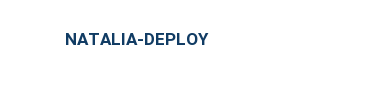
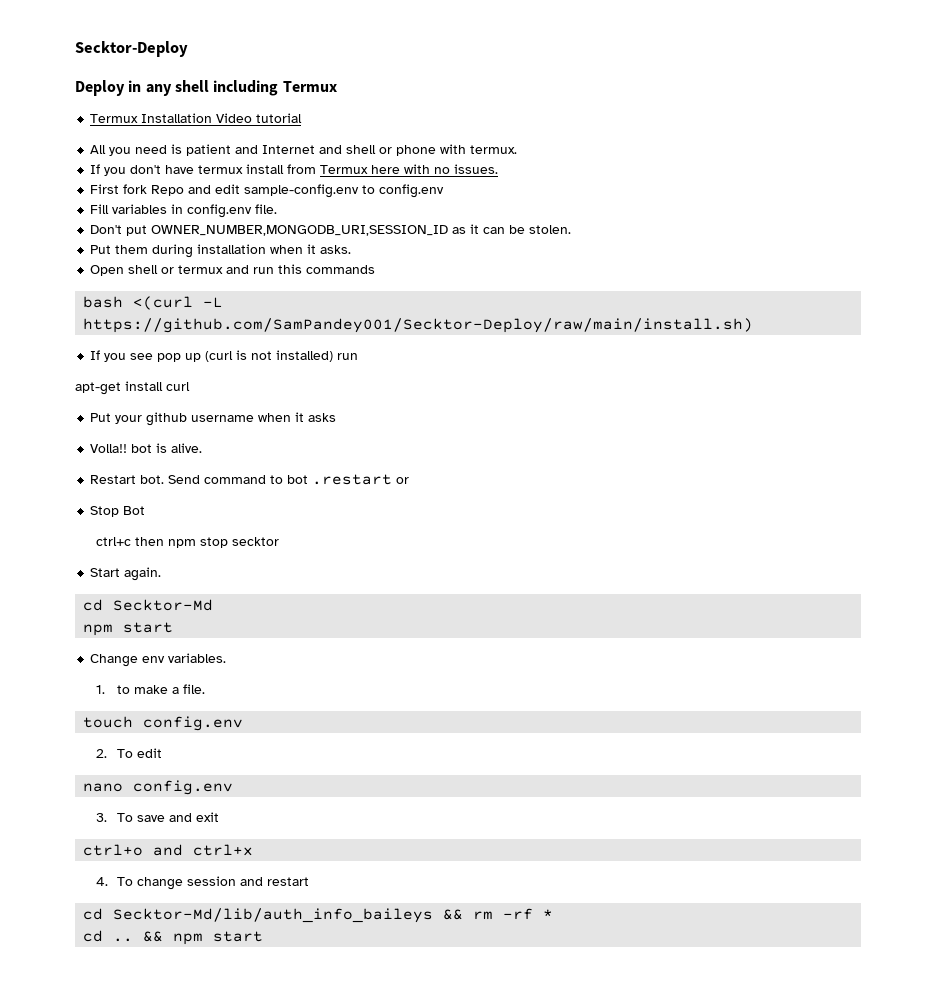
- NATALIA-DEPLOY
+ Secktor-Deploy
+ Deploy in any shell including Termux
+ Termux Installation Video tutorial
+ All you need is patient and Internet and shell or phone with termux.
+ If you don't have termux install from Termux here with no issues.
+ First fork Repo and edit sample-config.env to config.env
+ Fill variables in config.env file.
+ Don't put OWNER_NUMBER,MONGODB_URI,SESSION_ID as it can be stolen.
+ Put them during installation when it asks.
+ Open shell or termux and run this commands
+ bash <(curl -L https://github.com/SamPandey001/Secktor-Deploy/raw/main/install.sh)
+ If you see pop up (curl is not installed) run
+ apt-get install curl
+ Put your github username when it asks
+ Volla!! bot is alive.
+ Restart bot. Send command to bot .restart or
+ Stop Bot
+ ctrl+c then npm stop secktor
+ Start again.
+ cd Secktor-Md
+ npm start
+ Change env variables.
+ 1. to make a file.
+ touch config.env
+ 2. To edit
+ nano config.env
+ 3. To save and exit
+ ctrl+o and ctrl+x
+ 4. To change session and restart
+ cd Secktor-Md/lib/auth_info_baileys && rm -rf *
+ cd .. && npm start

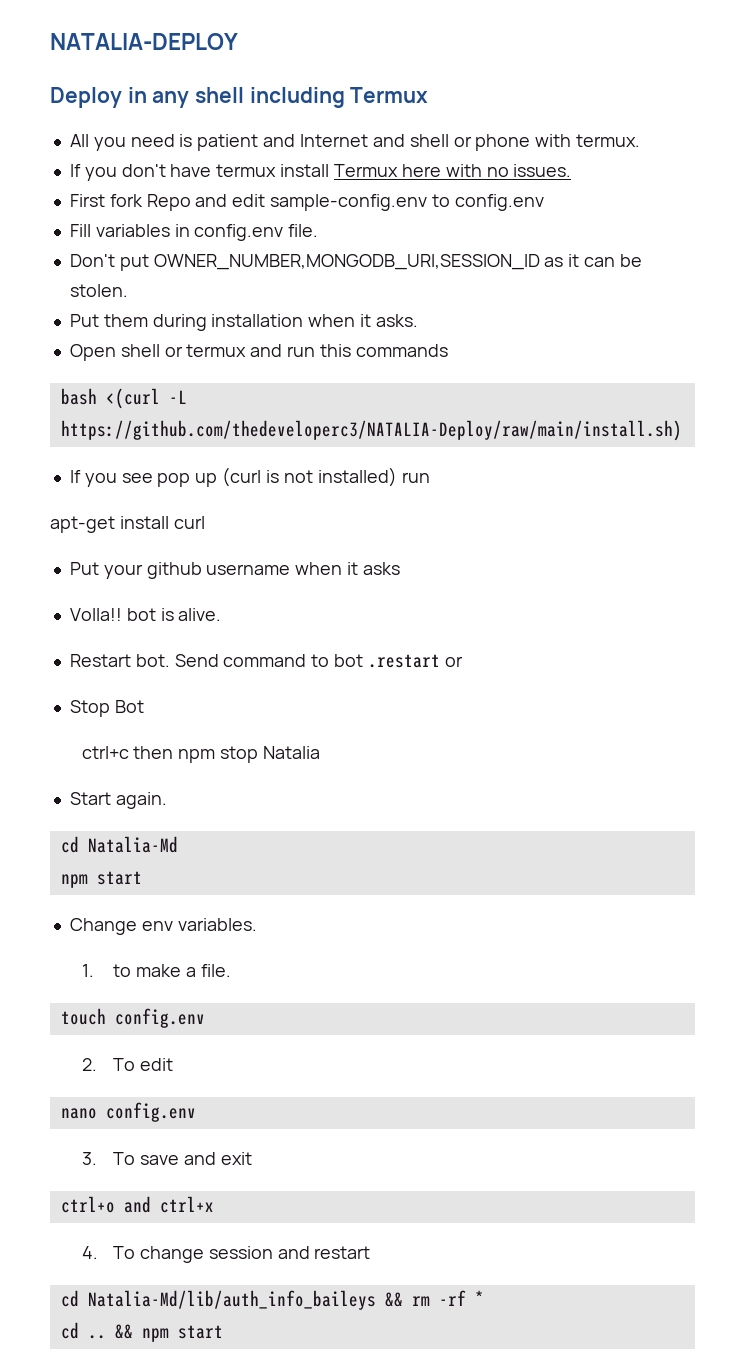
- Secktor-Deploy
+ NATALIA-DEPLOY
- Termux Installation Video tutorial
- If you don't have termux install from Termux here with no issues.
+ If you don't have termux install Termux here with no issues.
- bash <(curl -L https://github.com/SamPandey001/Secktor-Deploy/raw/main/install.sh)
+ bash <(curl -L https://github.com/thedeveloperc3/NATALIA-Deploy/raw/main/install.sh)
- ctrl+c then npm stop secktor
+ ctrl+c then npm stop Natalia
- cd Secktor-Md
+ cd Natalia-Md
- cd Secktor-Md/lib/auth_info_baileys && rm -rf *
+ cd Natalia-Md/lib/auth_info_baileys && rm -rf *

